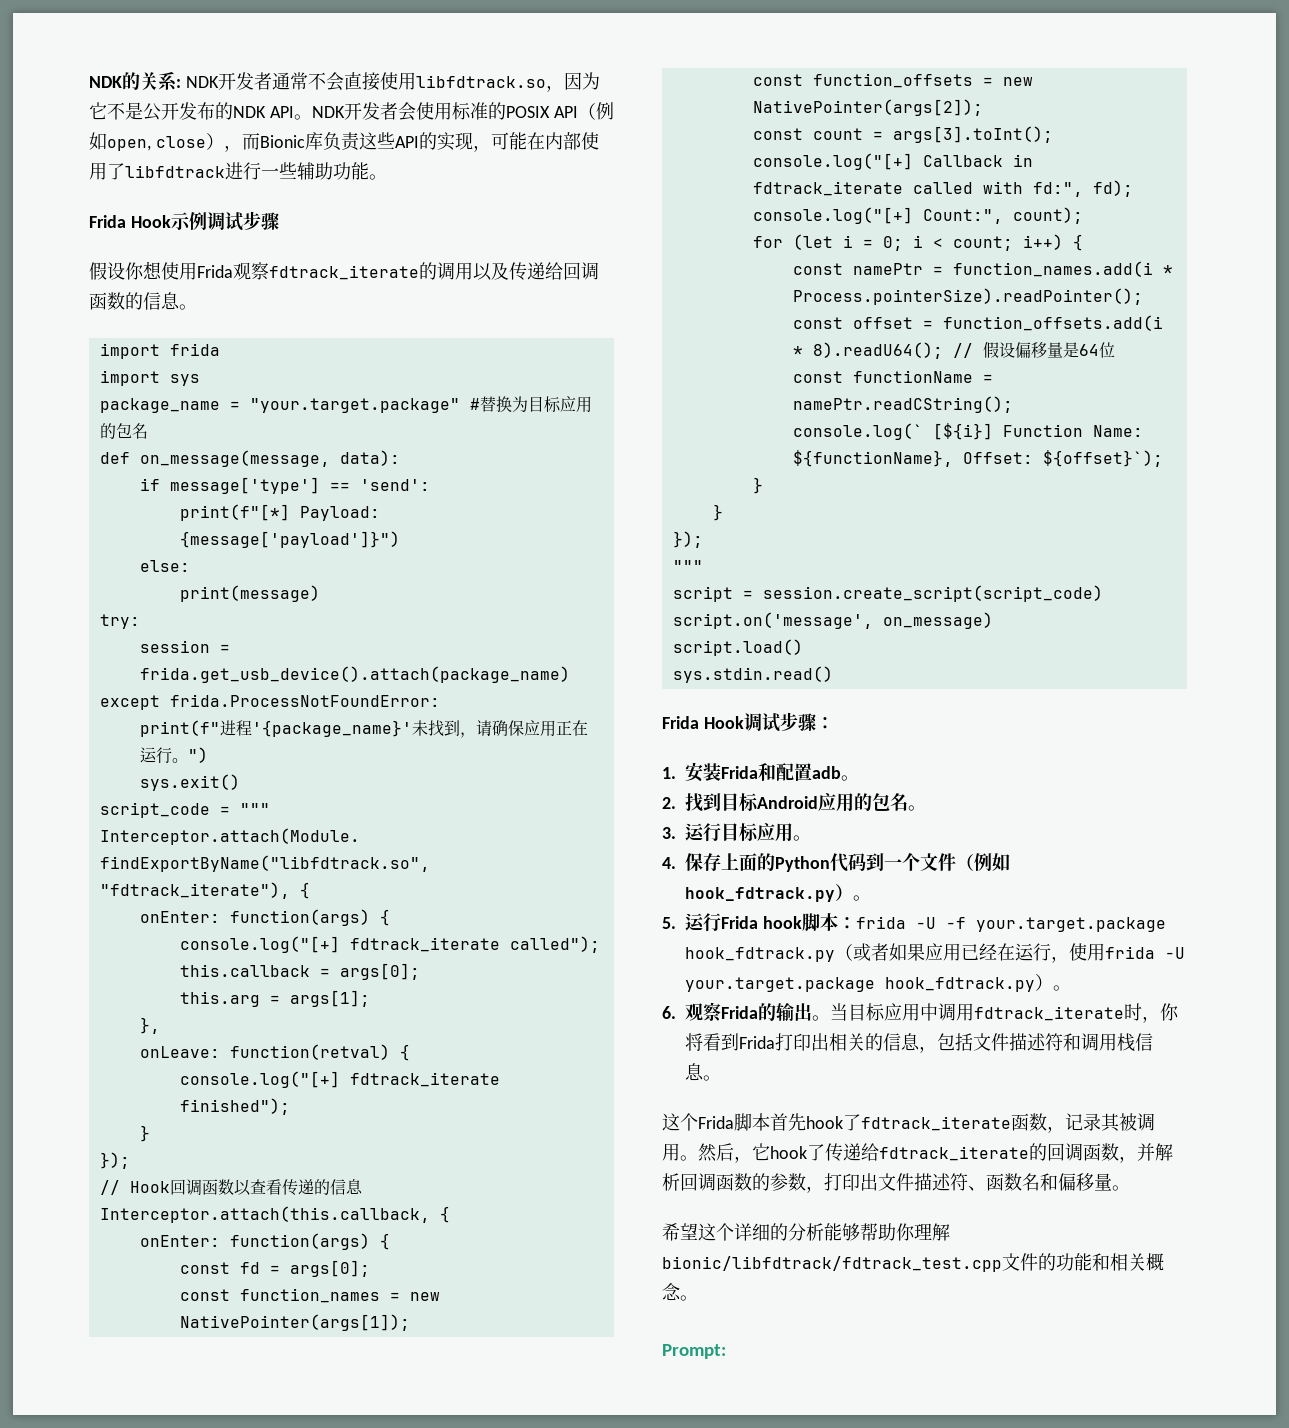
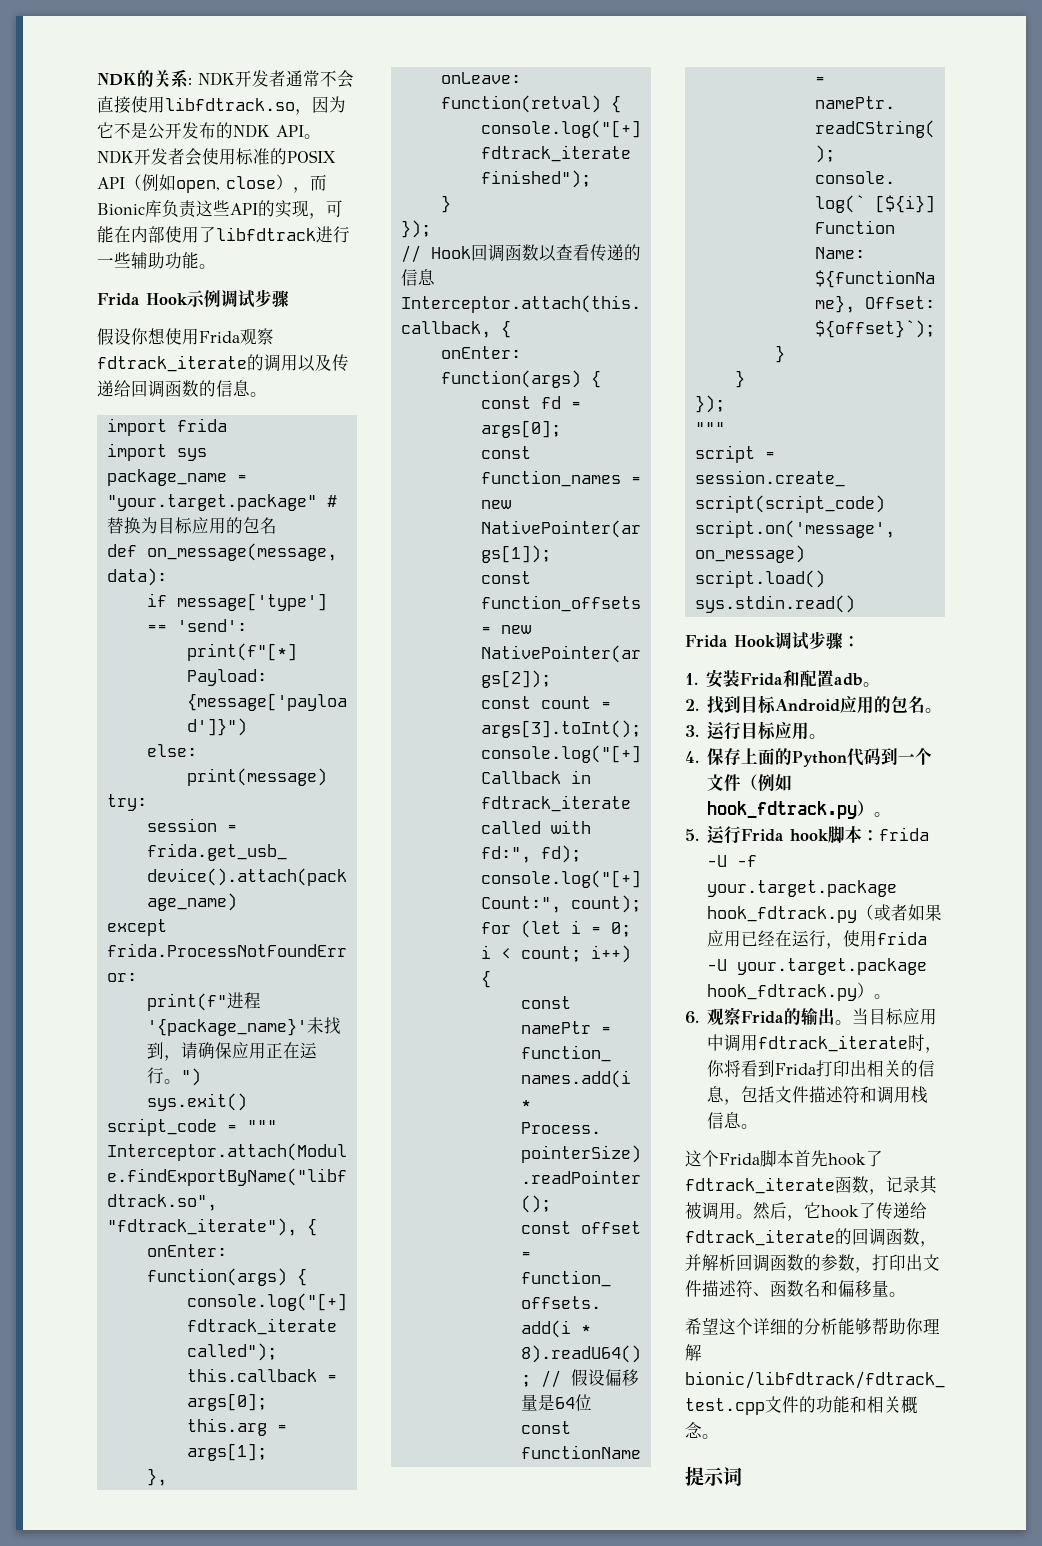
- Prompt:
+ 提示词

